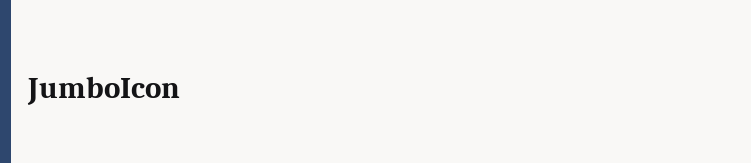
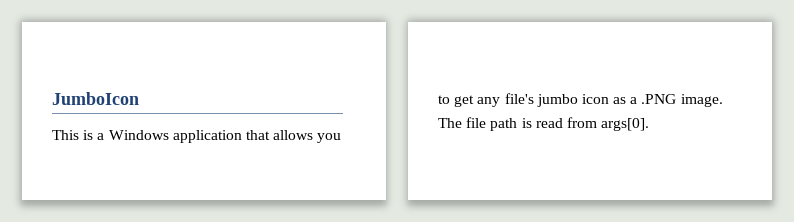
+ This is a Windows application that allows you to get any file's jumbo icon as a .PNG image. The file path is read from args[0].

